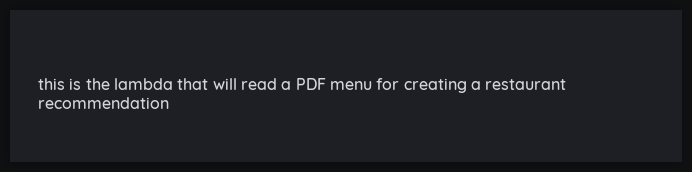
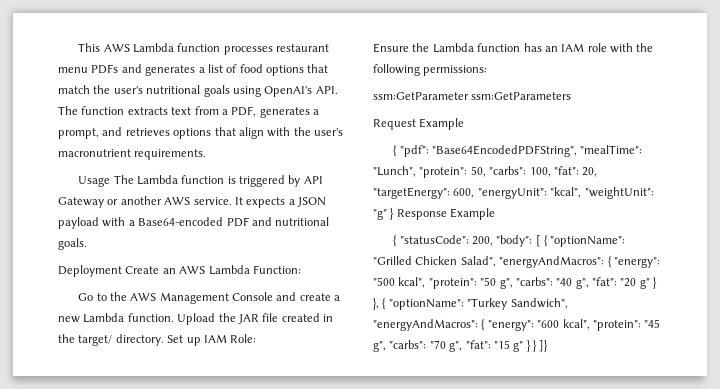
- this is the lambda that will read a PDF menu for creating a restaurant recommendation
+ This AWS Lambda function processes restaurant menu PDFs and generates a list of food options that match the user's nutritional goals using OpenAI's API. The function extracts text from a PDF, generates a prompt, and retrieves options that align with the user's macronutrient requirements.
+ Usage The Lambda function is triggered by API Gateway or another AWS service. It expects a JSON payload with a Base64-encoded PDF and nutritional goals.
+ Deployment Create an AWS Lambda Function:
+ Go to the AWS Management Console and create a new Lambda function. Upload the JAR file created in the target/ directory. Set up IAM Role:
+ Ensure the Lambda function has an IAM role with the following permissions:
+ ssm:GetParameter ssm:GetParameters
+ Request Example
+ { "pdf": "Base64EncodedPDFString", "mealTime": "Lunch", "protein": 50, "carbs": 100, "fat": 20, "targetEnergy": 600, "energyUnit": "kcal", "weightUnit": "g" } Response Example
+ { "statusCode": 200, "body": [ { "optionName": "Grilled Chicken Salad", "energyAndMacros": { "energy": "500 kcal", "protein": "50 g", "carbs": "40 g", "fat": "20 g" } }, { "optionName": "Turkey Sandwich", "energyAndMacros": { "energy": "600 kcal", "protein": "45 g", "carbs": "70 g", "fat": "15 g" } } ]}

